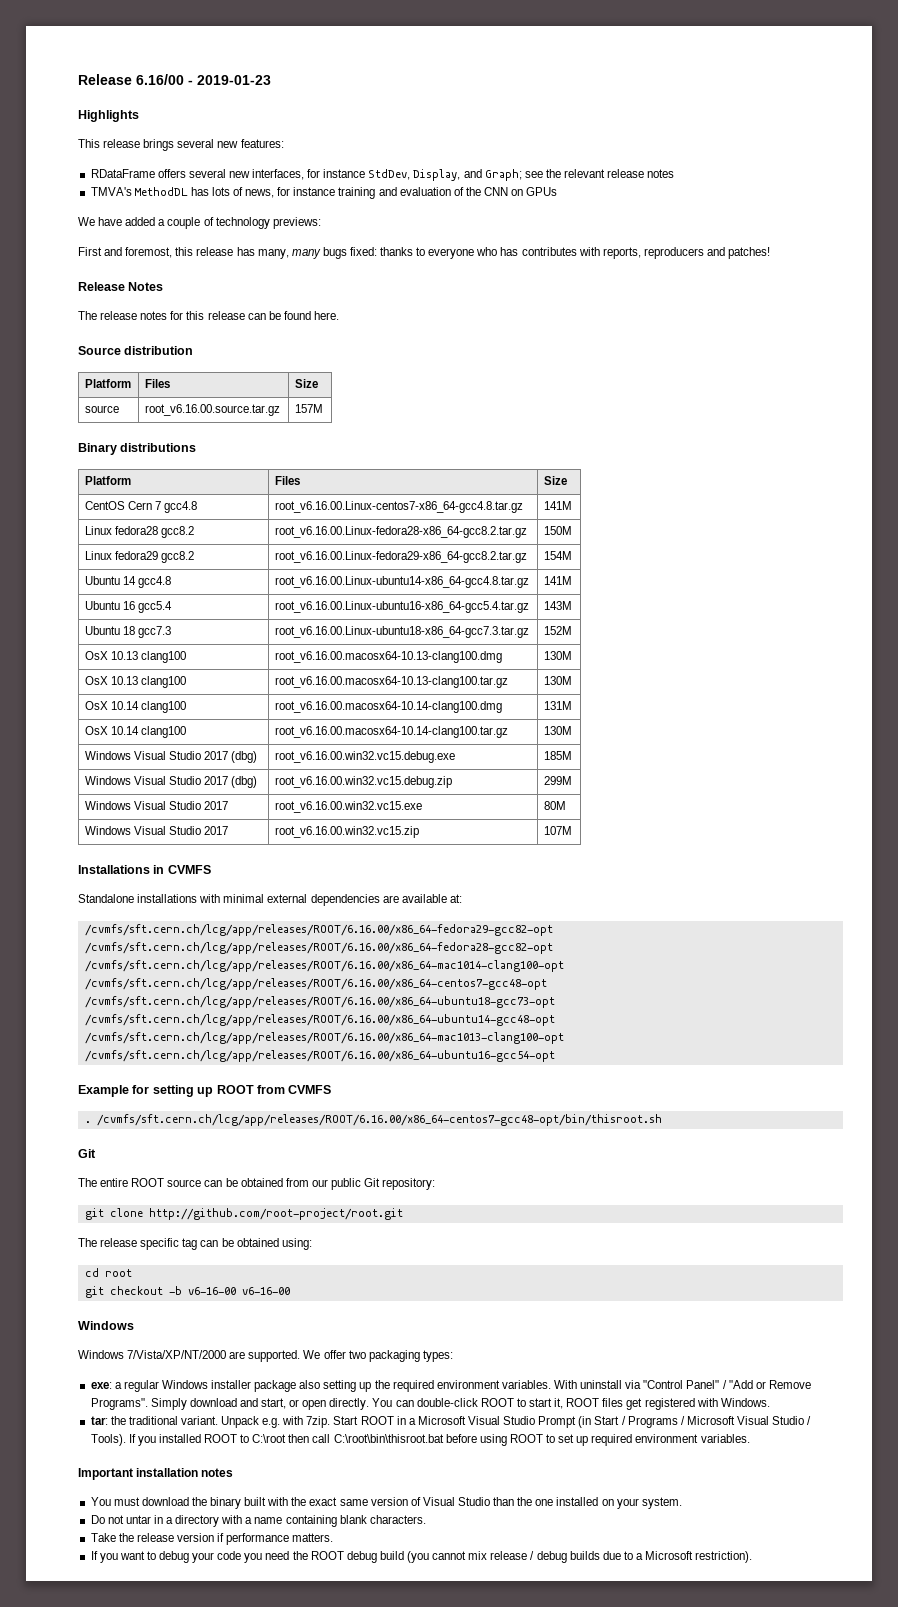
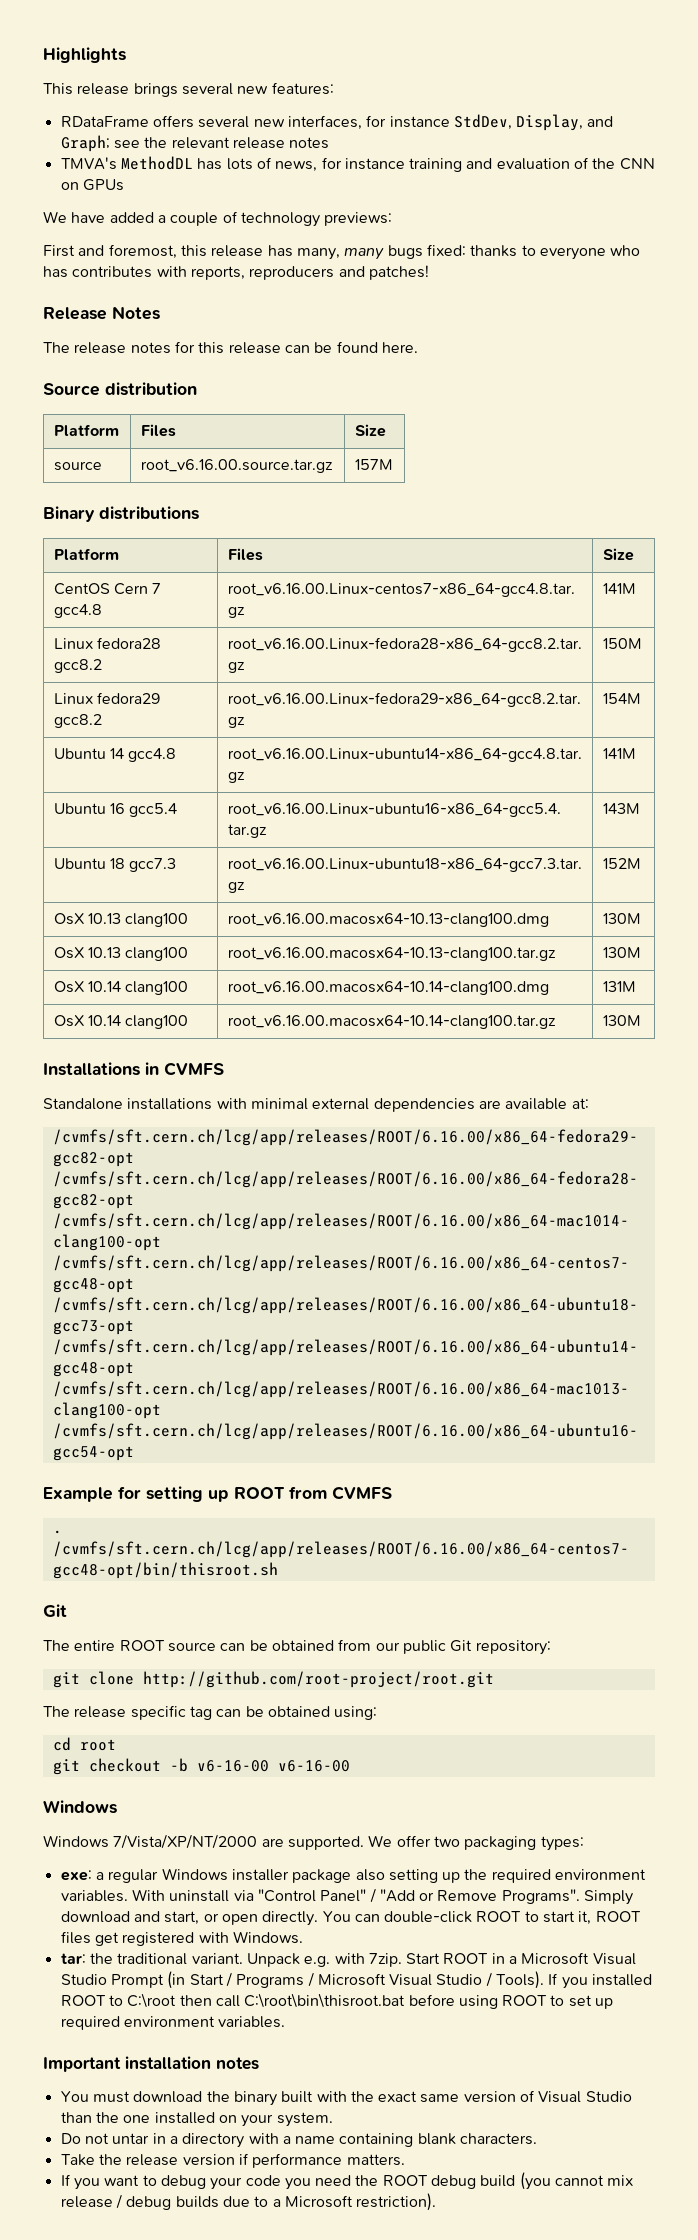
- Release 6.16/00 - 2019-01-23
- Windows Visual Studio 2017 (dbg) | root_v6.16.00.win32.vc15.debug.exe | 185M
- Windows Visual Studio 2017 (dbg) | root_v6.16.00.win32.vc15.debug.zip | 299M
- Windows Visual Studio 2017 | root_v6.16.00.win32.vc15.exe | 80M
- Windows Visual Studio 2017 | root_v6.16.00.win32.vc15.zip | 107M

